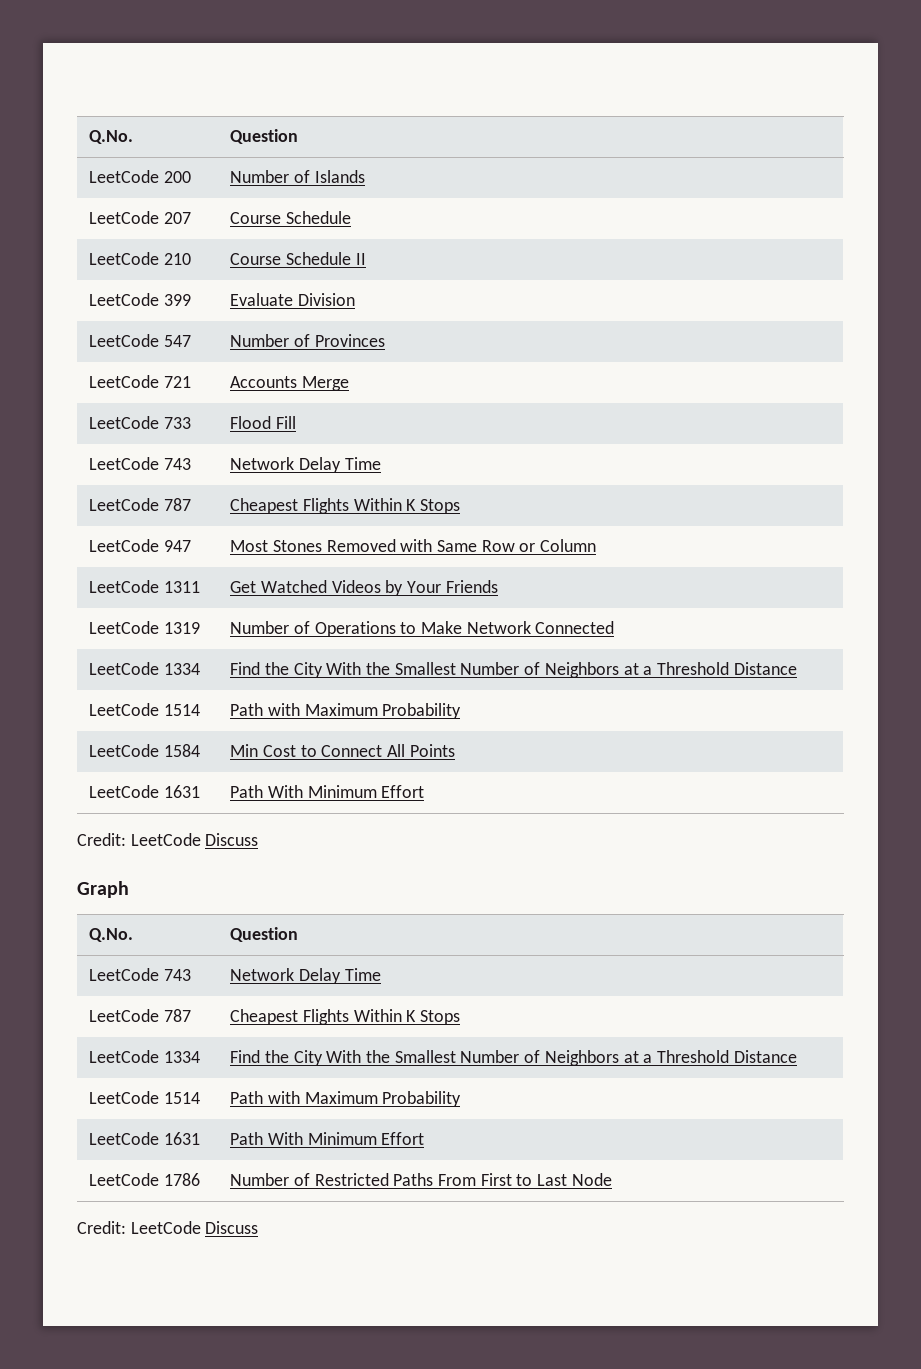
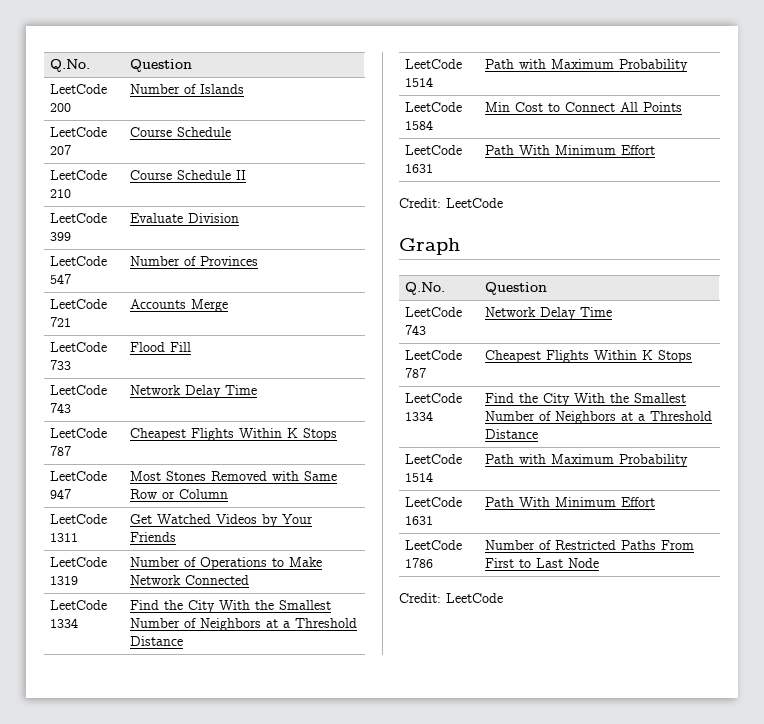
  LeetCode 1584 | Min Cost to Connect All Points
  LeetCode 1631 | Path With Minimum Effort
- Credit: LeetCode Discuss
+ Credit: LeetCode
  LeetCode 1786 | Number of Restricted Paths From First to Last Node
- Credit: LeetCode Discuss
+ Credit: LeetCode

